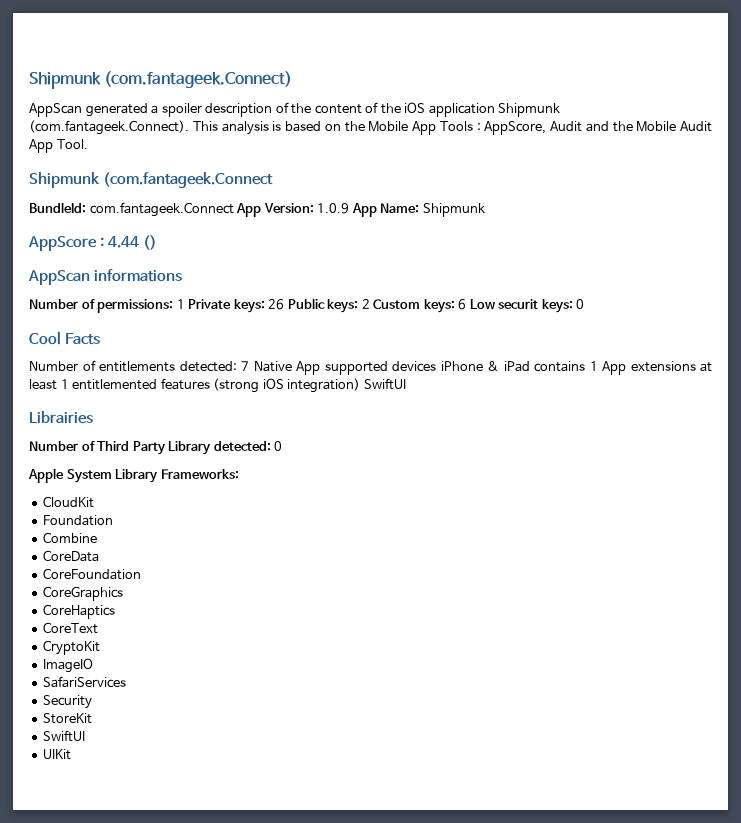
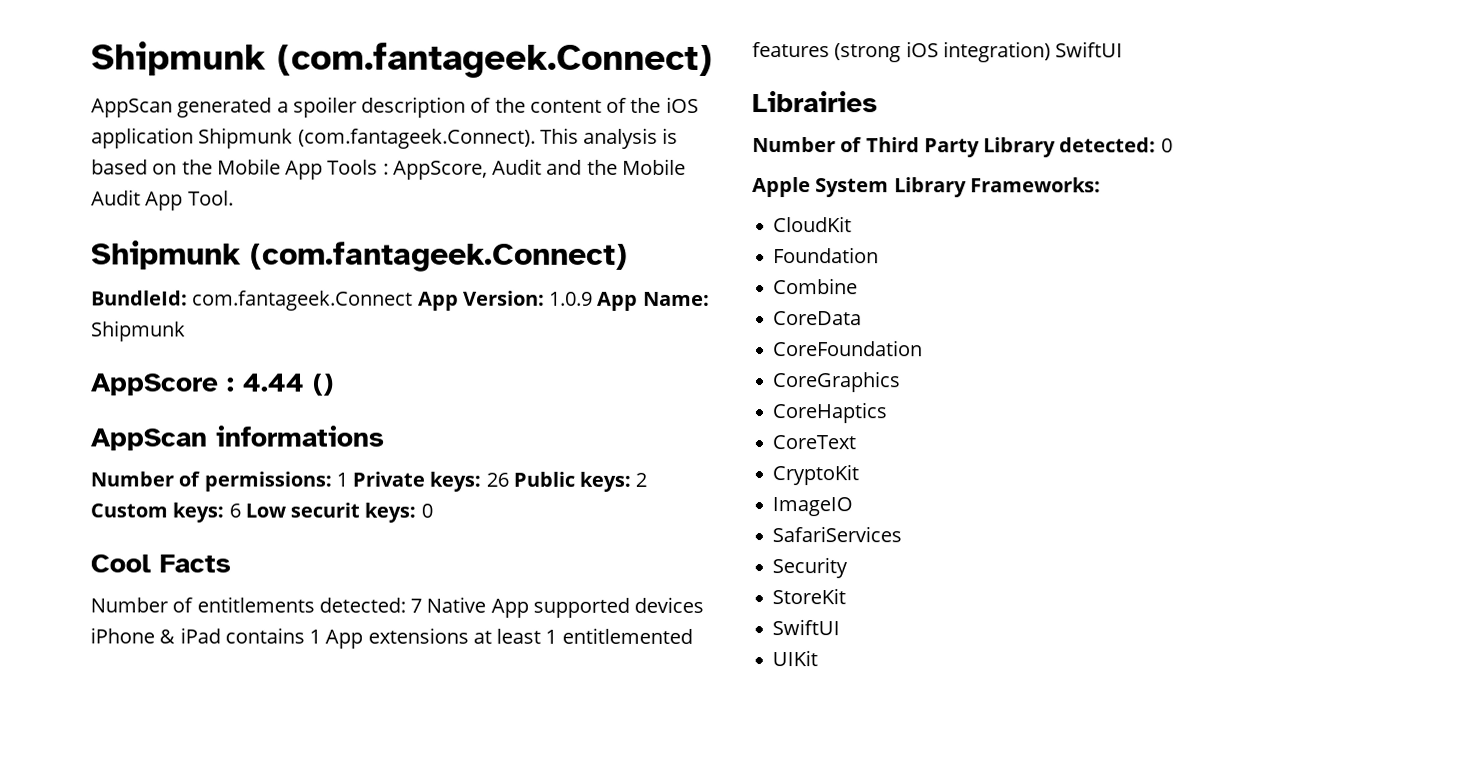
  AppScan generated a spoiler description of the content of the iOS application Shipmunk (com.fantageek.Connect). This analysis is based on the Mobile App Tools : AppScore, Audit and the Mobile Audit App Tool.
- Shipmunk (com.fantageek.Connect
+ Shipmunk (com.fantageek.Connect)

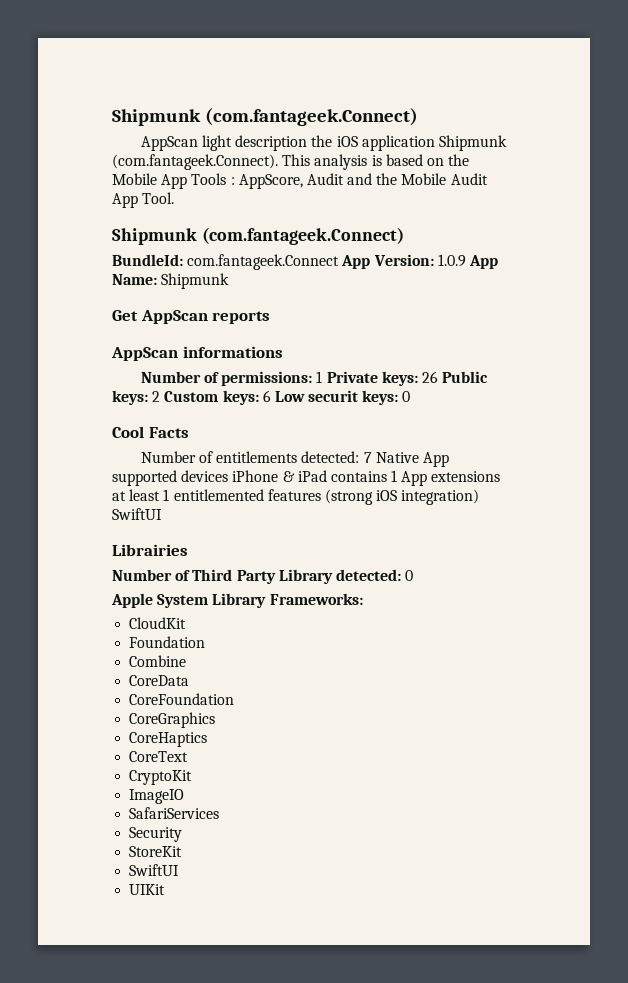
- AppScan generated a spoiler description of the content of the iOS application Shipmunk (com.fantageek.Connect). This analysis is based on the Mobile App Tools : AppScore, Audit and the Mobile Audit App Tool.
+ AppScan light description the iOS application Shipmunk (com.fantageek.Connect). This analysis is based on the Mobile App Tools : AppScore, Audit and the Mobile Audit App Tool.
- AppScore : 4.44 ()
+ Get AppScan reports

